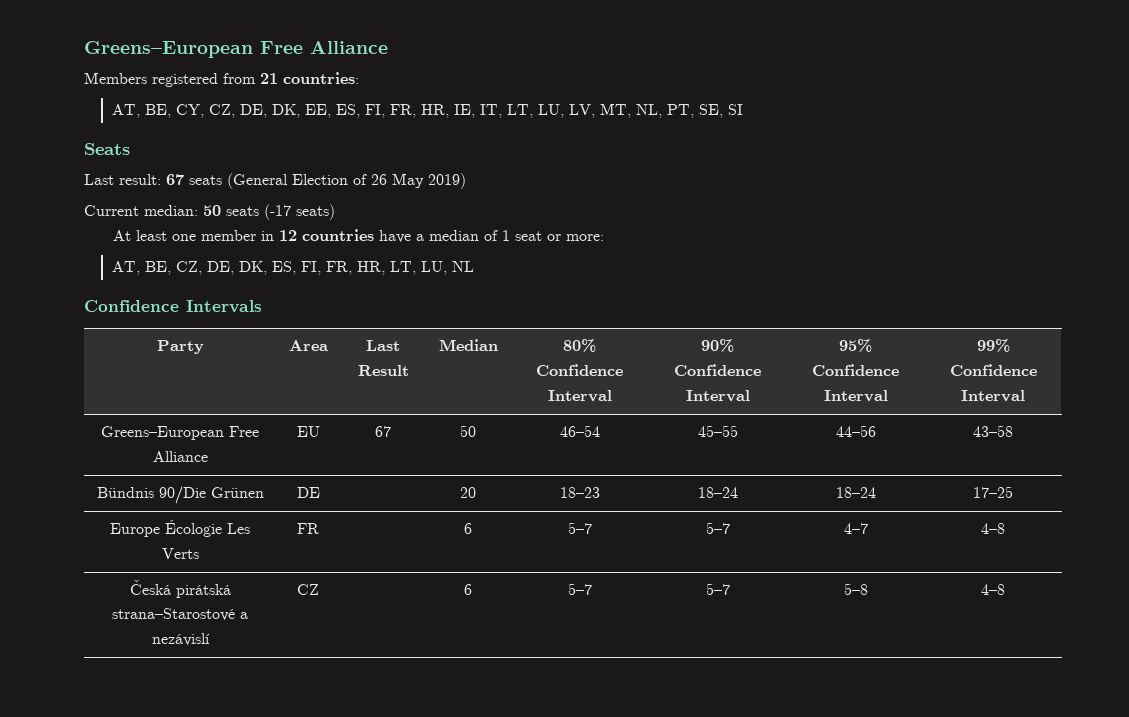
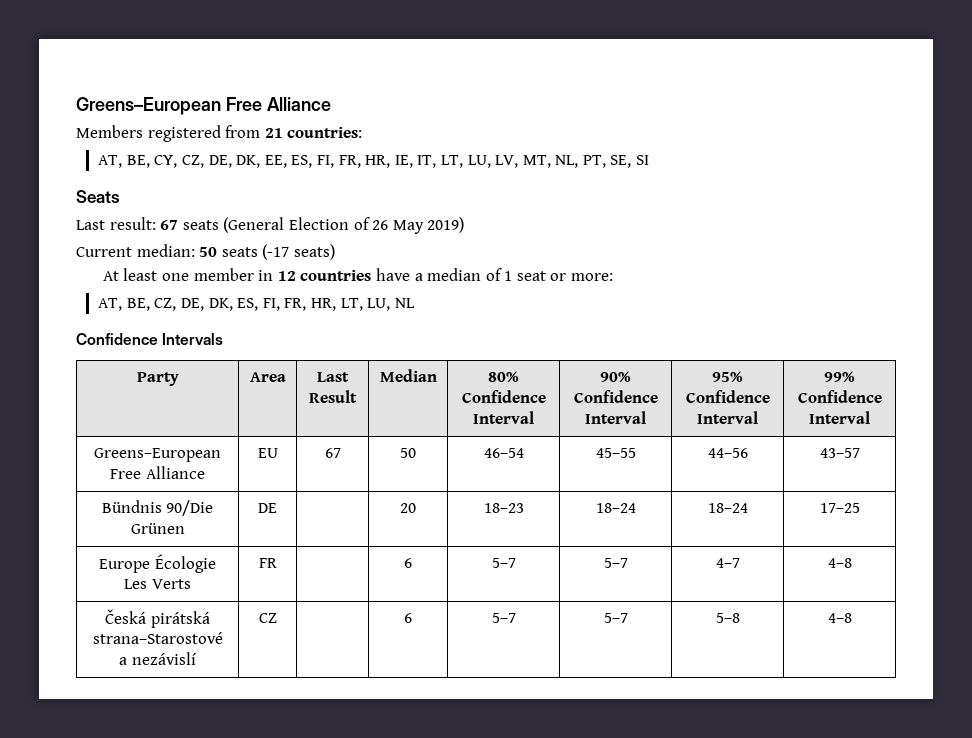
- Greens–European Free Alliance | EU | 67 | 50 | 46–54 | 45–55 | 44–56 | 43–58
+ Greens–European Free Alliance | EU | 67 | 50 | 46–54 | 45–55 | 44–56 | 43–57

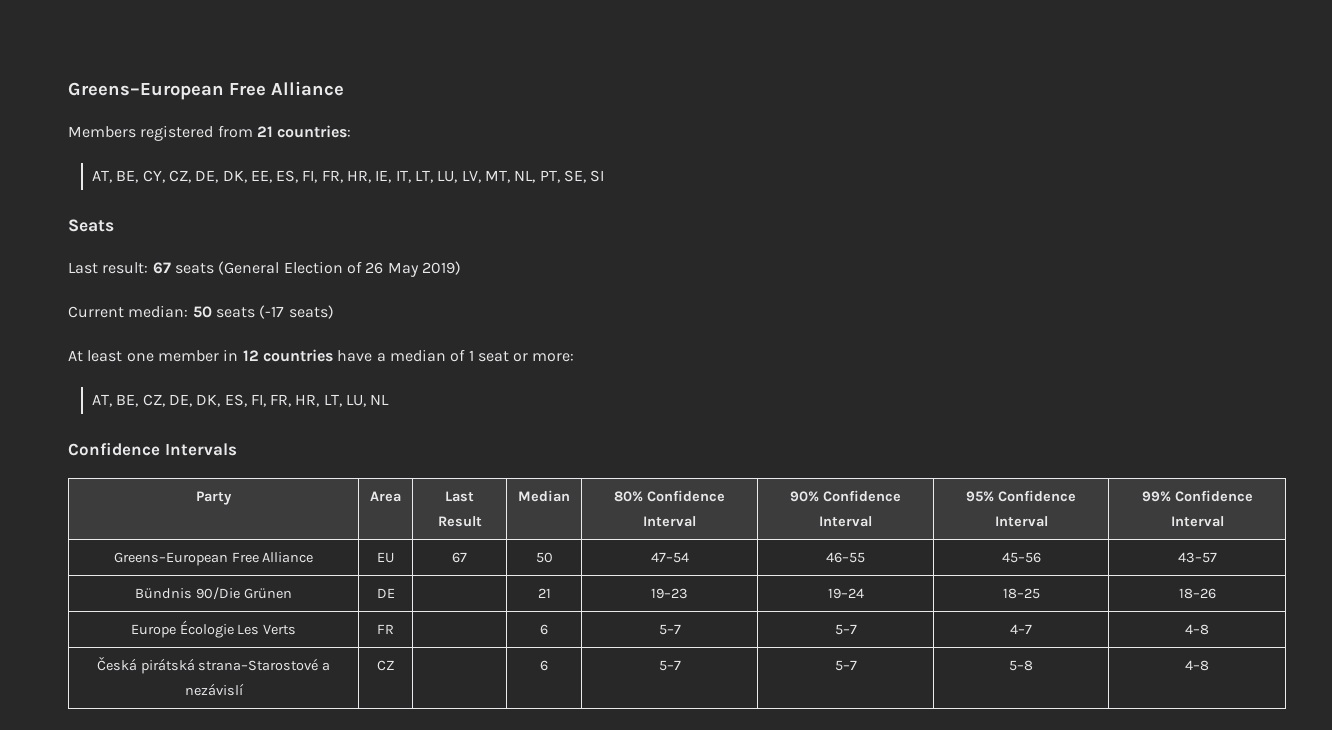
- Greens–European Free Alliance | EU | 67 | 50 | 46–54 | 45–55 | 44–56 | 43–57
+ Greens–European Free Alliance | EU | 67 | 50 | 47–54 | 46–55 | 45–56 | 43–57
- Bündnis 90/Die Grünen | DE | | 20 | 18–23 | 18–24 | 18–24 | 17–25
+ Bündnis 90/Die Grünen | DE | | 21 | 19–23 | 19–24 | 18–25 | 18–26

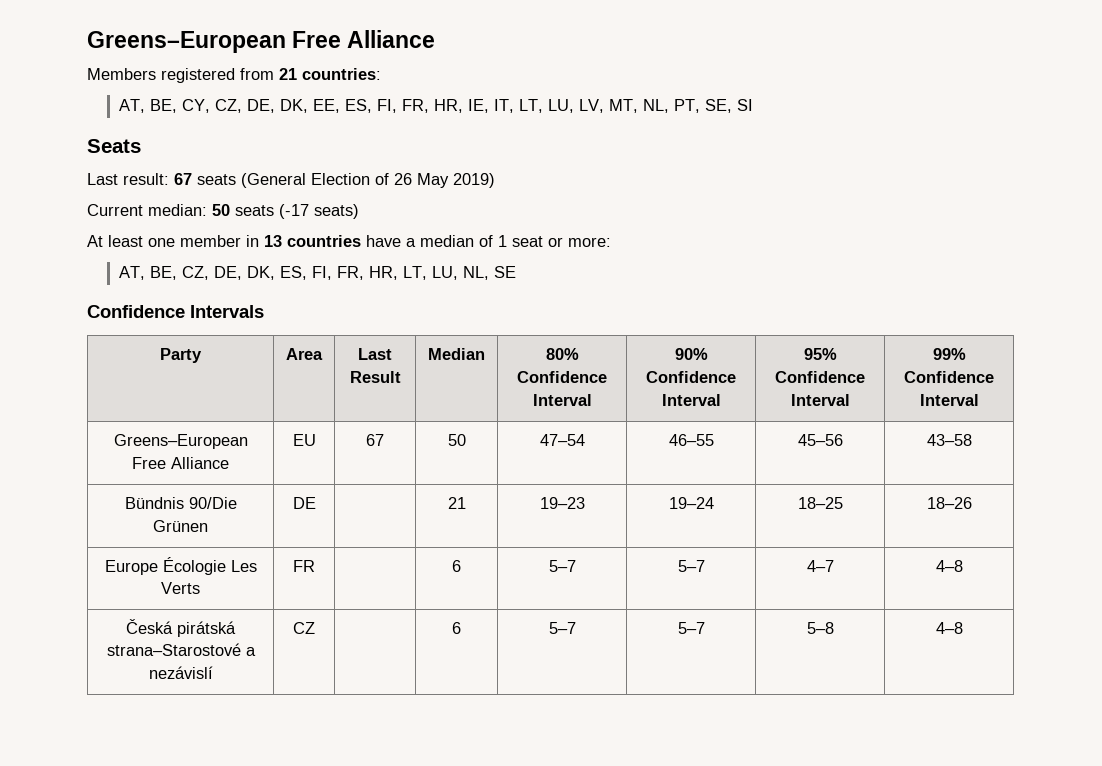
- At least one member in 12 countries have a median of 1 seat or more:
+ At least one member in 13 countries have a median of 1 seat or more:
- AT, BE, CZ, DE, DK, ES, FI, FR, HR, LT, LU, NL
+ AT, BE, CZ, DE, DK, ES, FI, FR, HR, LT, LU, NL, SE
- Greens–European Free Alliance | EU | 67 | 50 | 47–54 | 46–55 | 45–56 | 43–57
+ Greens–European Free Alliance | EU | 67 | 50 | 47–54 | 46–55 | 45–56 | 43–58

